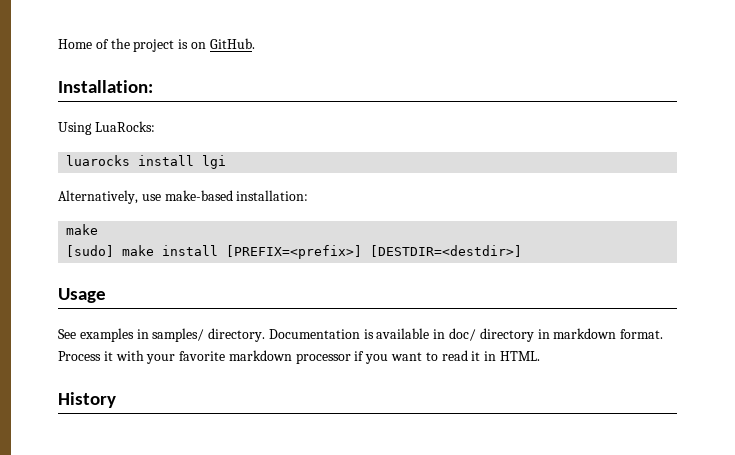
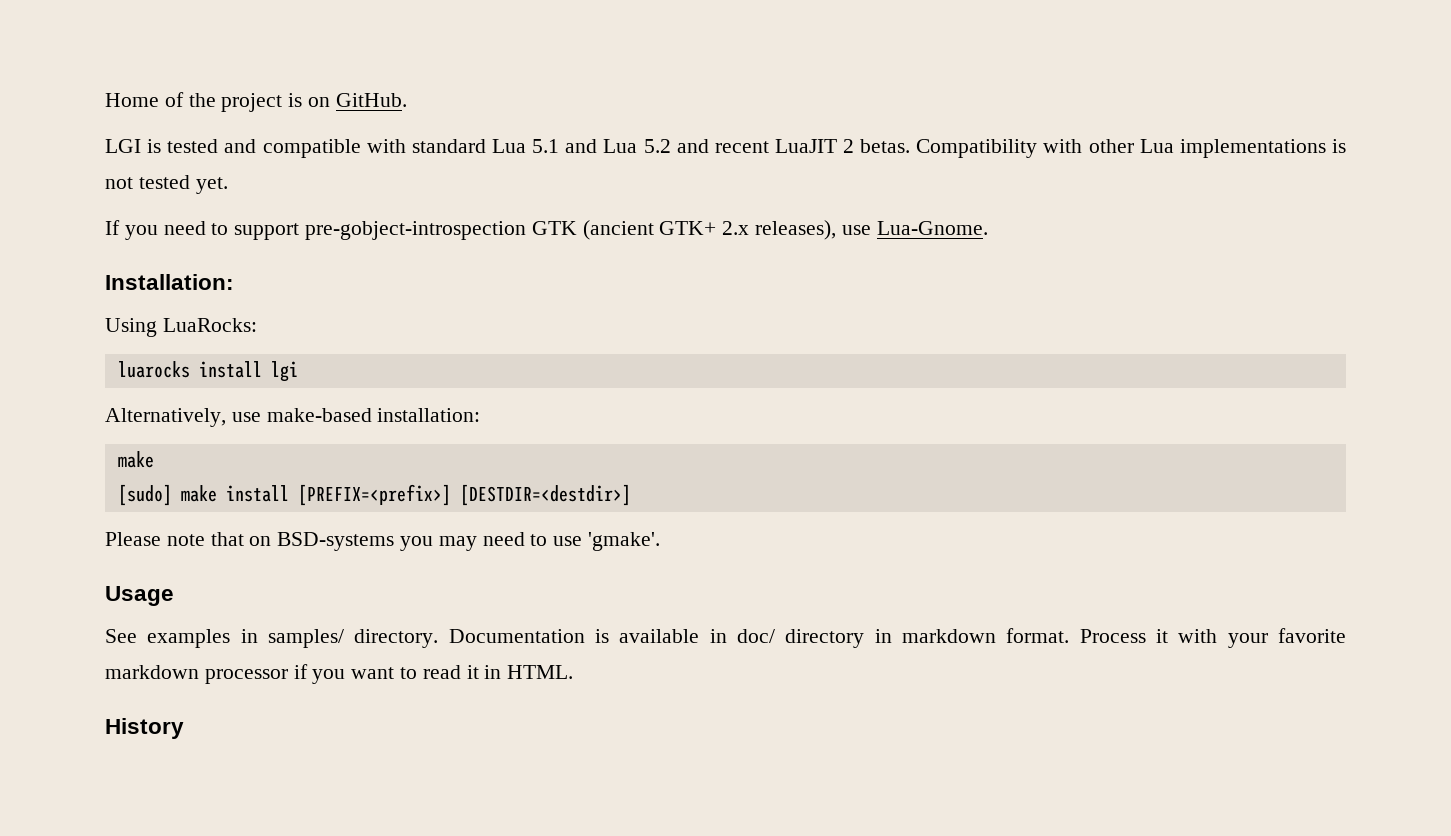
+ LGI is tested and compatible with standard Lua 5.1 and Lua 5.2 and recent LuaJIT 2 betas. Compatibility with other Lua implementations is not tested yet.
+ If you need to support pre-gobject-introspection GTK (ancient GTK+ 2.x releases), use Lua-Gnome.
+ Please note that on BSD-systems you may need to use 'gmake'.

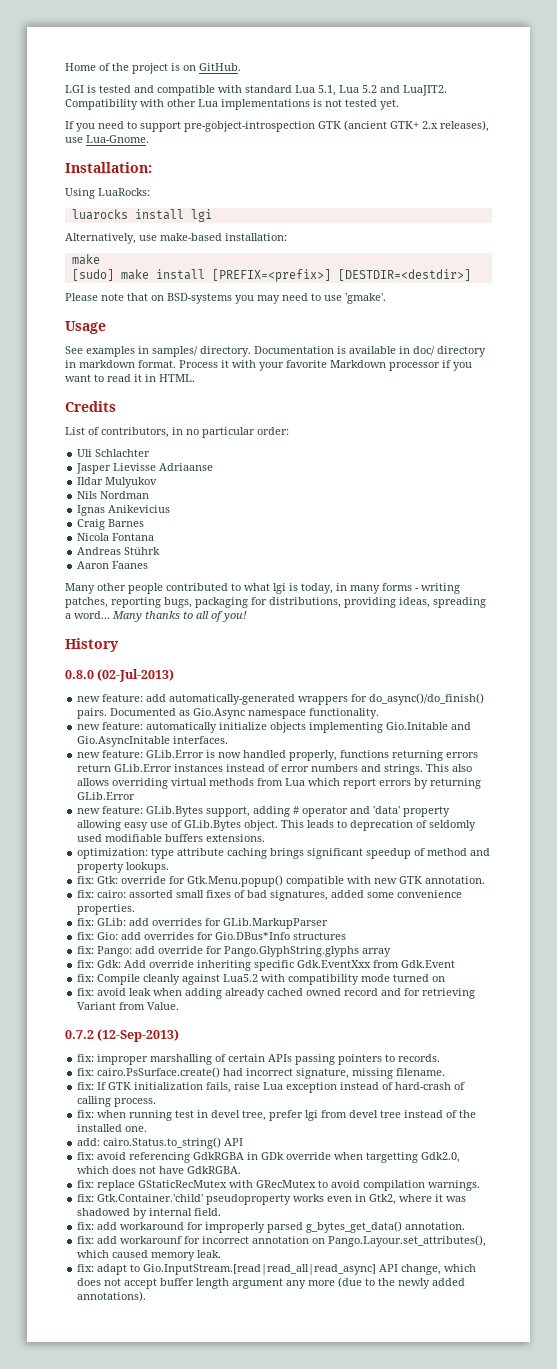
- LGI is tested and compatible with standard Lua 5.1 and Lua 5.2 and recent LuaJIT 2 betas.
+ LGI is tested and compatible with standard Lua 5.1, Lua 5.2 and LuaJIT2.
- Process it with your favorite markdown processor if you want to read it in HTML.
+ Process it with your favorite Markdown processor if you want to read it in HTML.
+ Credits
+ List of contributors, in no particular order:
+ Uli Schlachter
+ Jasper Lievisse Adriaanse
+ Ildar Mulyukov
+ Nils Nordman
+ Ignas Anikevicius
+ Craig Barnes
+ Nicola Fontana
+ Andreas Stührk
+ Aaron Faanes
+ Many other people contributed to what lgi is today, in many forms - writing patches, reporting bugs, packaging for distributions, providing ideas, spreading a word... Many thanks to all of you!
  History
+ 0.8.0 (02-Jul-2013)
+ new feature: add automatically-generated wrappers for do_async()/do_finish() pairs. Documented as Gio.Async namespace functionality.
+ new feature: automatically initialize objects implementing Gio.Initable and Gio.AsyncInitable interfaces.
+ new feature: GLib.Error is now handled properly, functions returning errors return GLib.Error instances instead of error numbers and strings. This also allows overriding virtual methods from Lua which report errors by returning GLib.Error
+ new feature: GLib.Bytes support, adding # operator and 'data' property allowing easy use of GLib.Bytes object. This leads to deprecation of seldomly used modifiable buffers extensions.
+ optimization: type attribute caching brings significant speedup of method and property lookups.
+ fix: Gtk: override for Gtk.Menu.popup() compatible with new GTK annotation.
+ fix: cairo: assorted small fixes of bad signatures, added some convenience properties.
+ fix: GLib: add overrides for GLib.MarkupParser
+ fix: Gio: add overrides for Gio.DBus*Info structures
+ fix: Pango: add override for Pango.GlyphString.glyphs array
+ fix: Gdk: Add override inheriting specific Gdk.EventXxx from Gdk.Event
+ fix: Compile cleanly against Lua5.2 with compatibility mode turned on
+ fix: avoid leak when adding already cached owned record and for retrieving Variant from Value.
+ 0.7.2 (12-Sep-2013)
+ fix: improper marshalling of certain APIs passing pointers to records.
+ fix: cairo.PsSurface.create() had incorrect signature, missing filename.
+ fix: If GTK initialization fails, raise Lua exception instead of hard-crash of calling process.
+ fix: when running test in devel tree, prefer lgi from devel tree instead of the installed one.
+ add: cairo.Status.to_string() API
+ fix: avoid referencing GdkRGBA in GDk override when targetting Gdk2.0, which does not have GdkRGBA.
+ fix: replace GStaticRecMutex with GRecMutex to avoid compilation warnings.
+ fix: Gtk.Container.'child' pseudoproperty works even in Gtk2, where it was shadowed by internal field.
+ fix: add workaround for improperly parsed g_bytes_get_data() annotation.
+ fix: add workarounf for incorrect annotation on Pango.Layour.set_attributes(), which caused memory leak.
+ fix: adapt to Gio.InputStream.[read|read_all|read_async] API change, which does not accept buffer length argument any more (due to the newly added annotations).

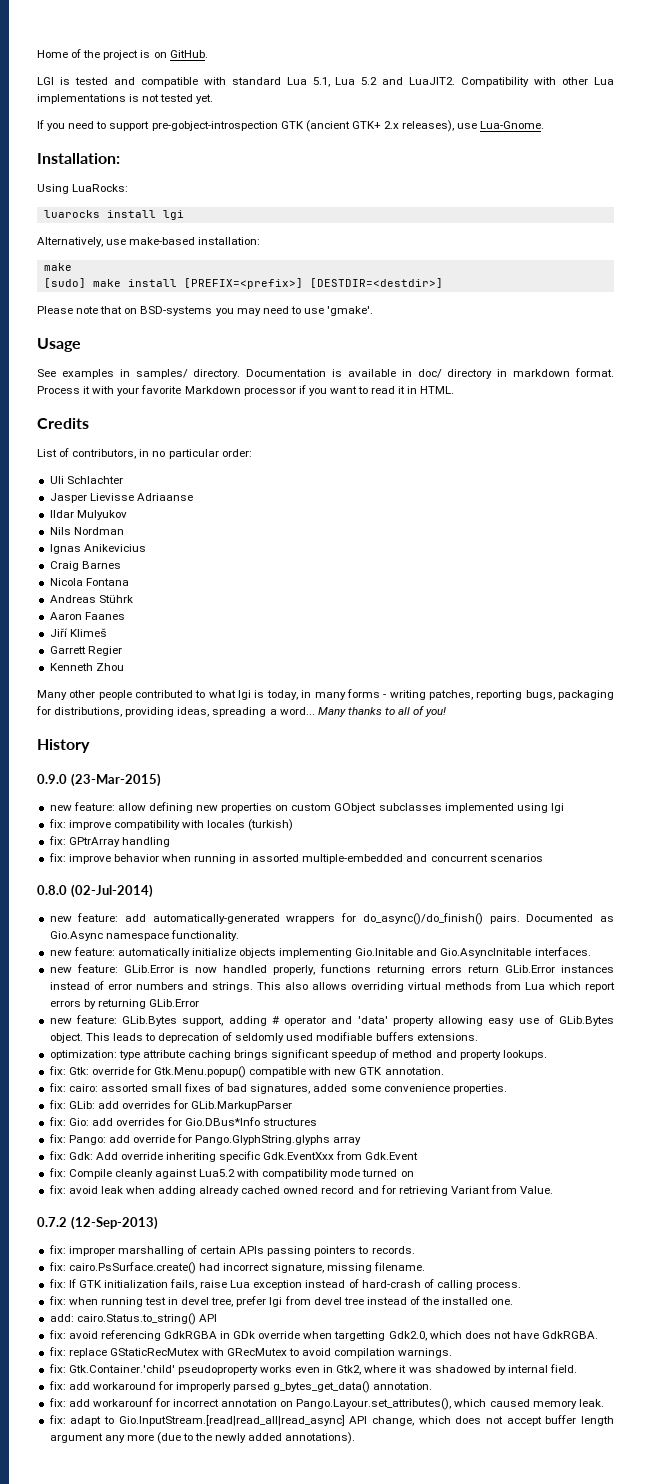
+ Jiří Klimeš
+ Garrett Regier
+ Kenneth Zhou
+ 0.9.0 (23-Mar-2015)
+ new feature: allow defining new properties on custom GObject subclasses implemented using lgi
+ fix: improve compatibility with locales (turkish)
+ fix: GPtrArray handling
+ fix: improve behavior when running in assorted multiple-embedded and concurrent scenarios
- 0.8.0 (02-Jul-2013)
+ 0.8.0 (02-Jul-2014)

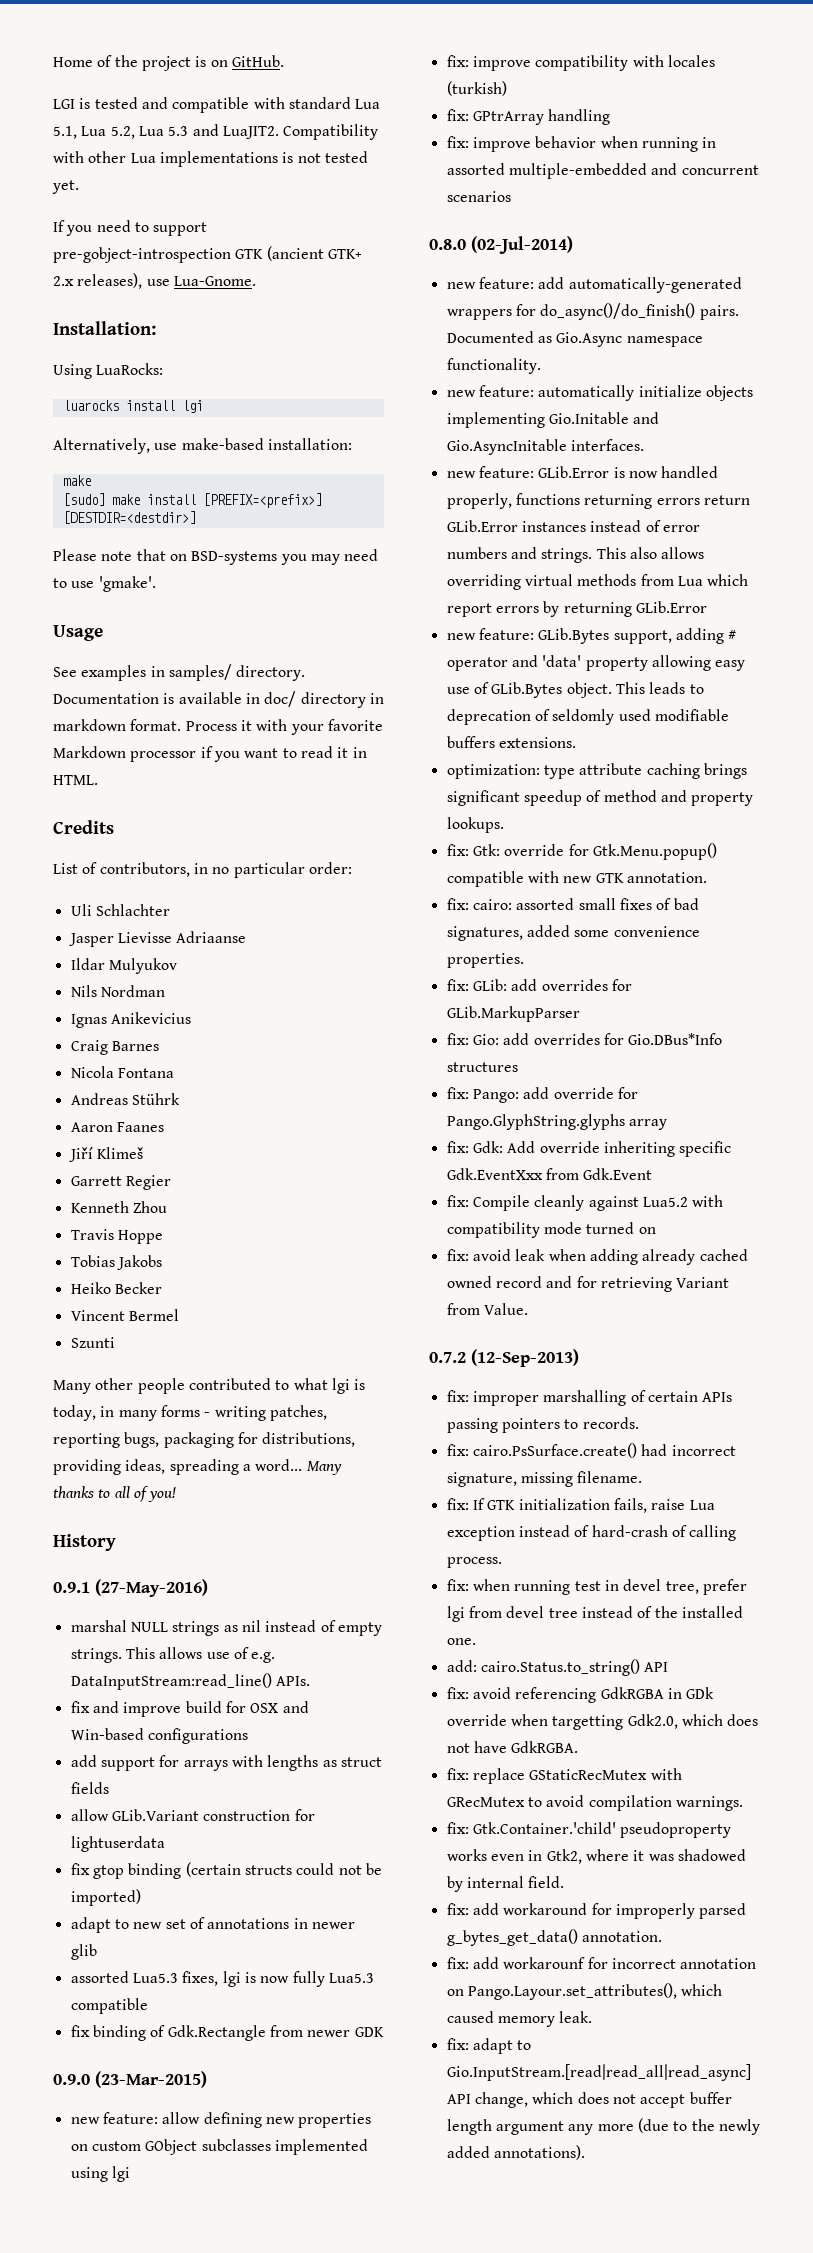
- LGI is tested and compatible with standard Lua 5.1, Lua 5.2 and LuaJIT2.
+ LGI is tested and compatible with standard Lua 5.1, Lua 5.2, Lua 5.3 and LuaJIT2.
+ Travis Hoppe
+ Tobias Jakobs
+ Heiko Becker
+ Vincent Bermel
+ Szunti
+ 0.9.1 (27-May-2016)
+ marshal NULL strings as nil instead of empty strings. This allows use of e.g. DataInputStream:read_line() APIs.
+ fix and improve build for OSX and Win-based configurations
+ add support for arrays with lengths as struct fields
+ allow GLib.Variant construction for lightuserdata
+ fix gtop binding (certain structs could not be imported)
+ adapt to new set of annotations in newer glib
+ assorted Lua5.3 fixes, lgi is now fully Lua5.3 compatible
+ fix binding of Gdk.Rectangle from newer GDK

